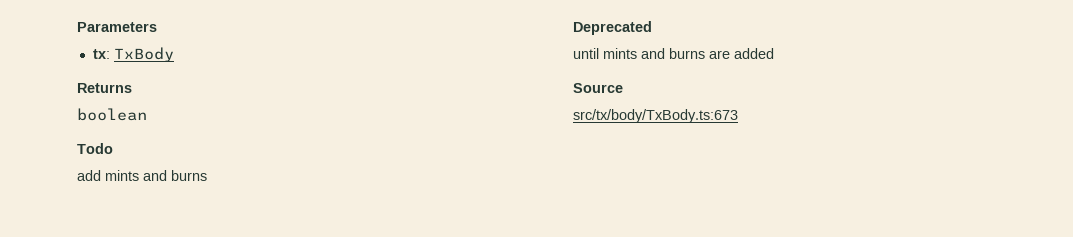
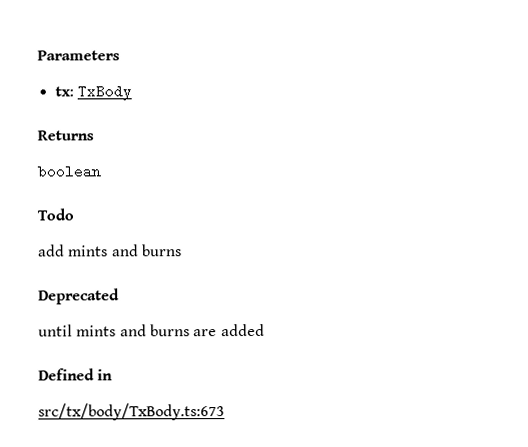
- Source
+ Defined in

